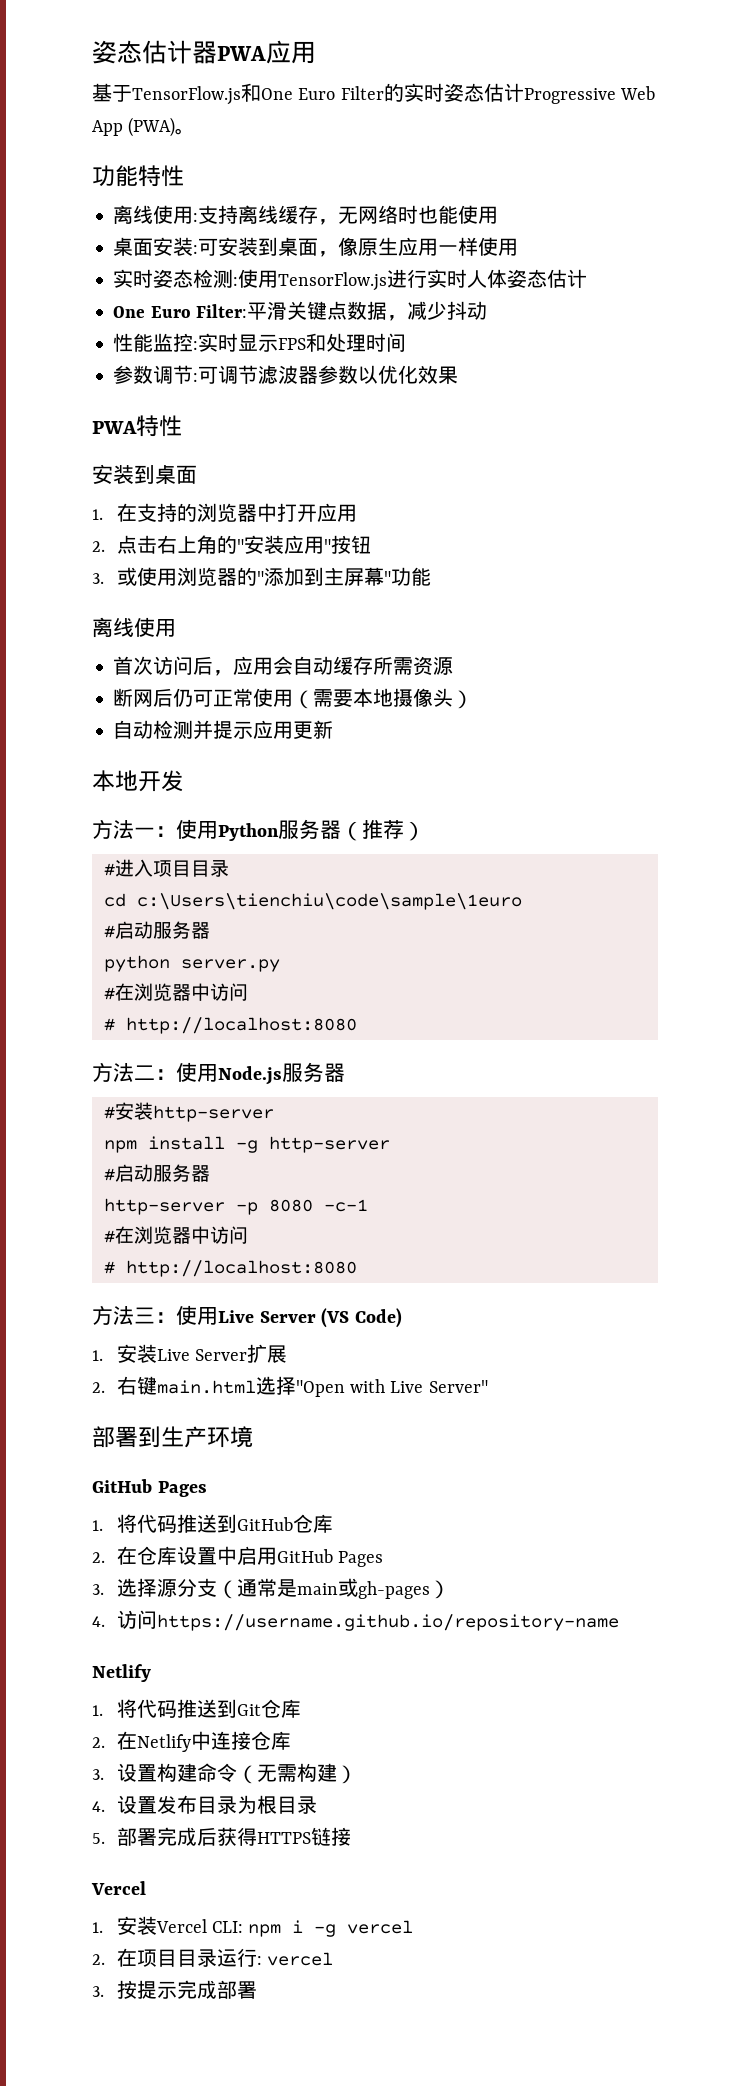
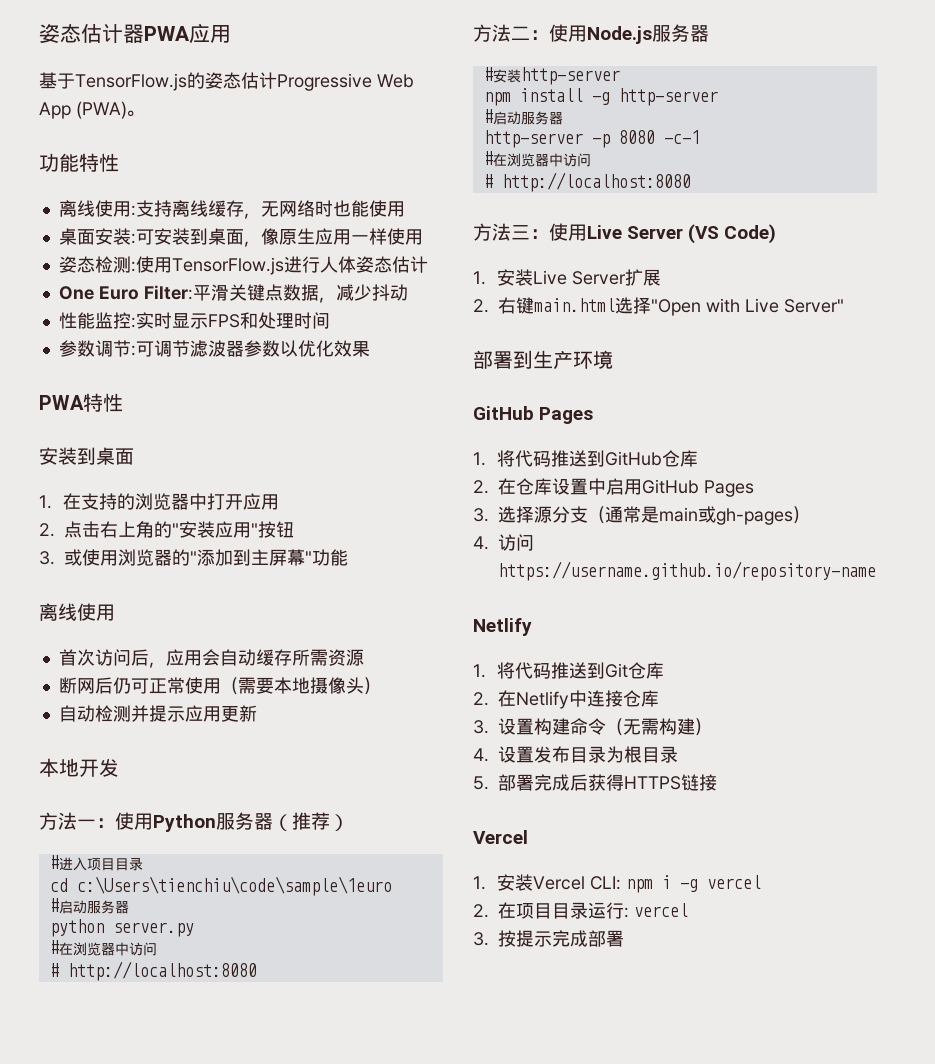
- 基于TensorFlow.js和One Euro Filter的实时姿态估计Progressive Web App (PWA)。
+ 基于TensorFlow.js的姿态估计Progressive Web App (PWA)。
- 实时姿态检测:使用TensorFlow.js进行实时人体姿态估计
+ 姿态检测:使用TensorFlow.js进行人体姿态估计

